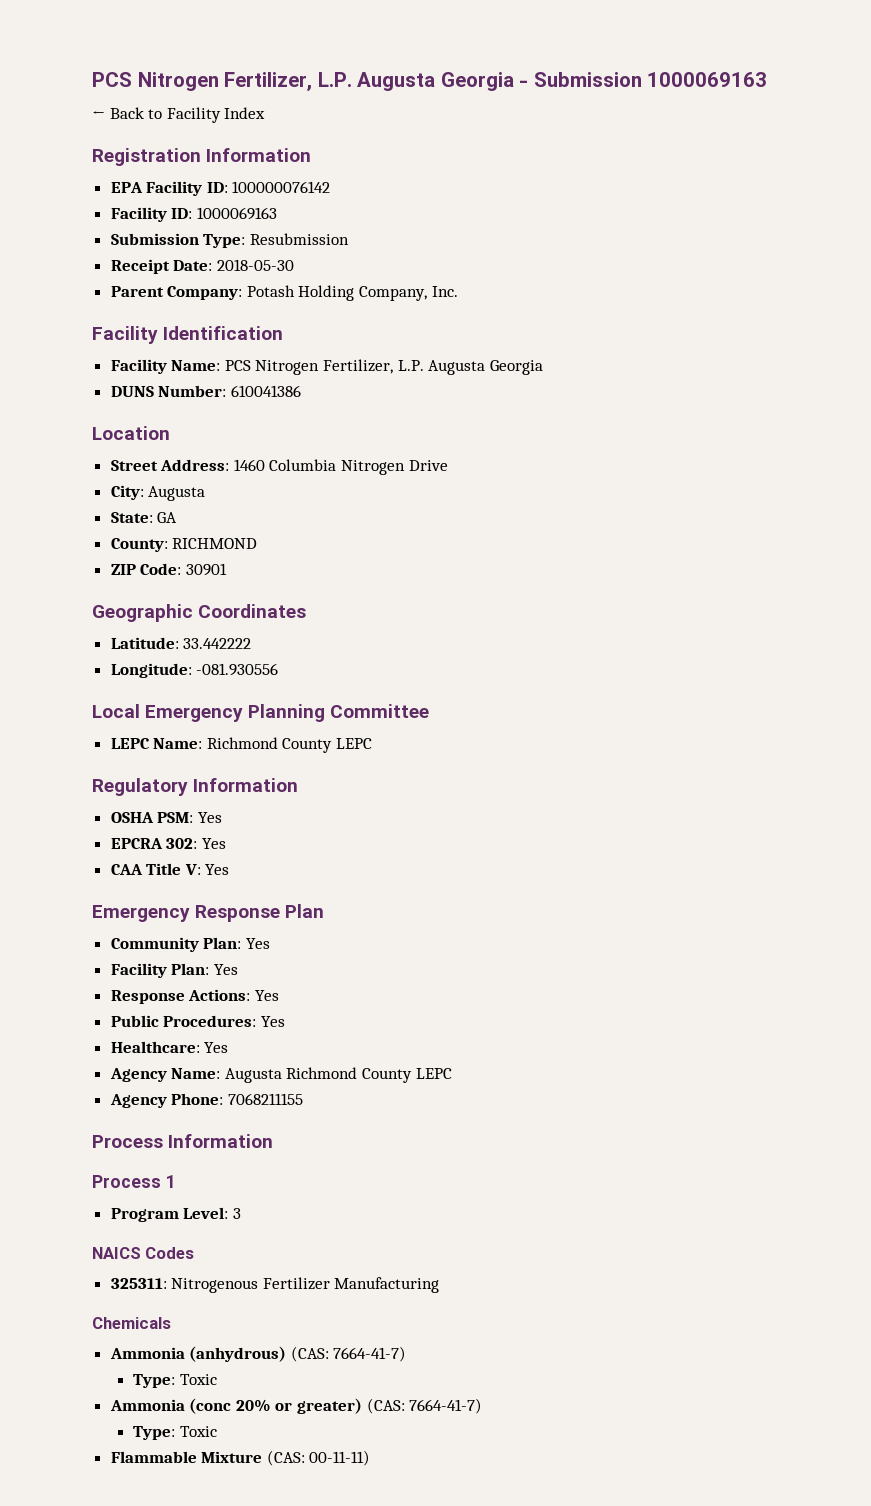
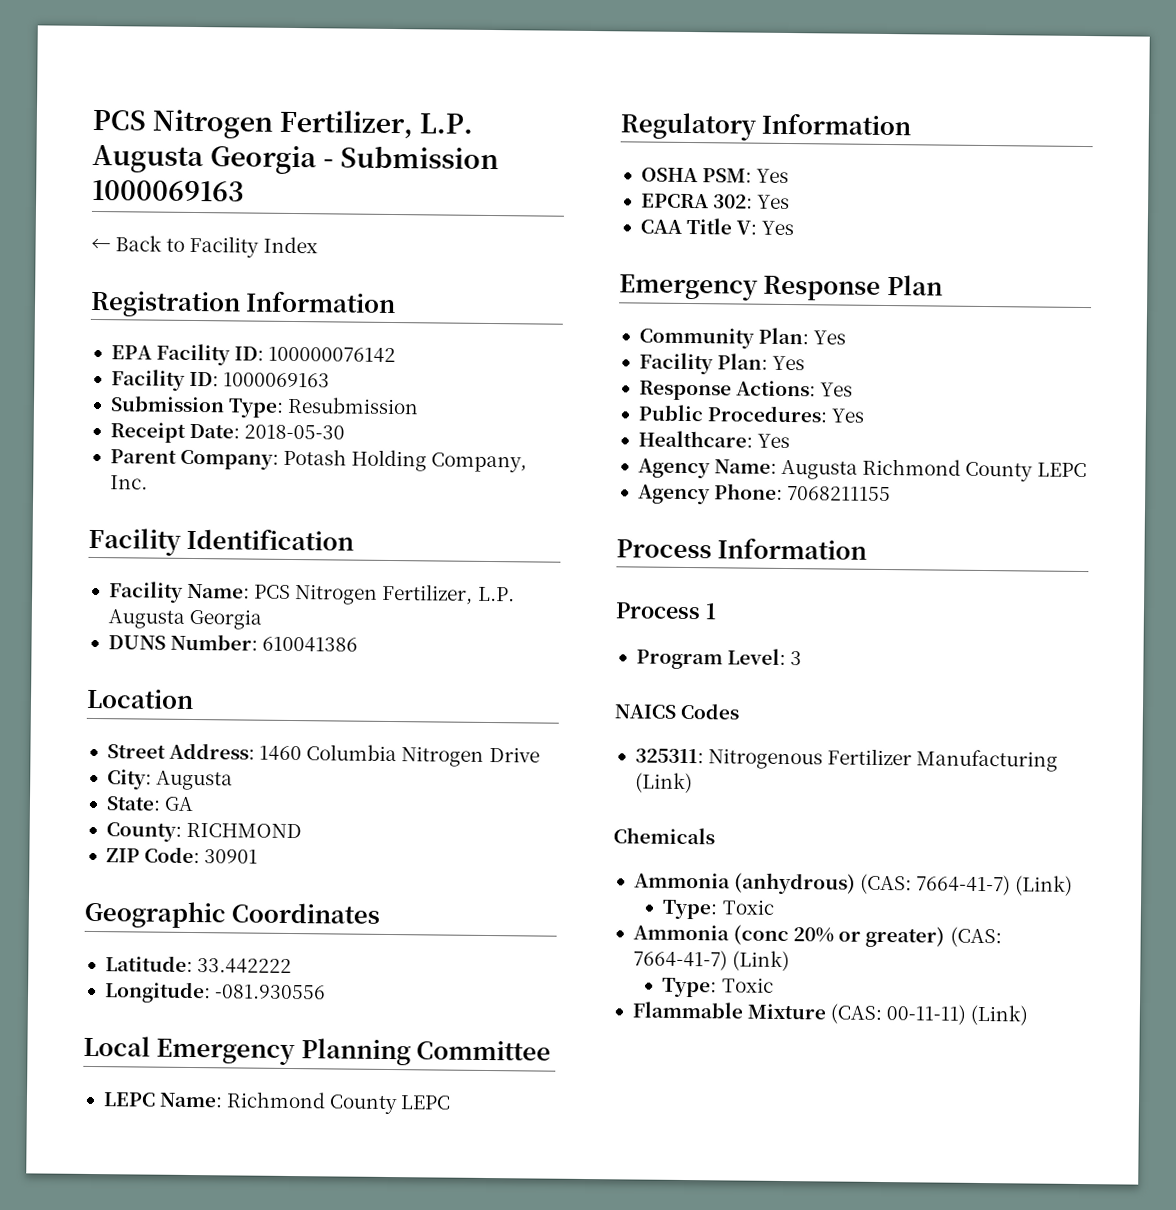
- 325311: Nitrogenous Fertilizer Manufacturing
+ 325311: Nitrogenous Fertilizer Manufacturing (Link)
- Ammonia (anhydrous) (CAS: 7664-41-7)
+ Ammonia (anhydrous) (CAS: 7664-41-7) (Link)
- Ammonia (conc 20% or greater) (CAS: 7664-41-7)
+ Ammonia (conc 20% or greater) (CAS: 7664-41-7) (Link)
- Flammable Mixture (CAS: 00-11-11)
+ Flammable Mixture (CAS: 00-11-11) (Link)

